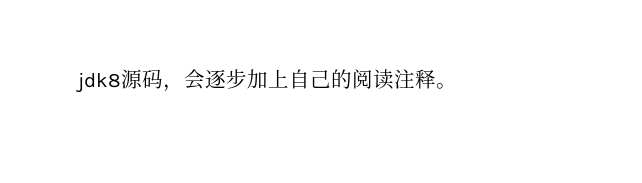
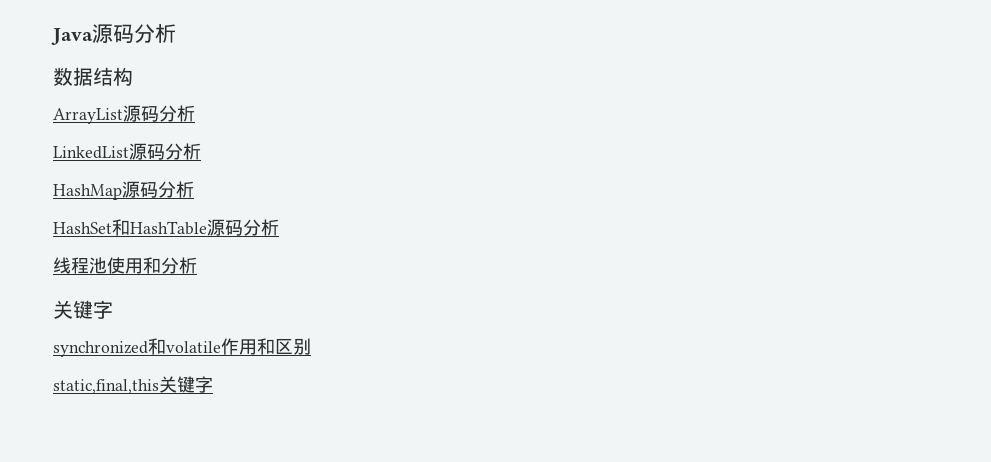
- jdk8源码，会逐步加上自己的阅读注释。
+ Java源码分析
+ 数据结构
+ ArrayList源码分析
+ LinkedList源码分析
+ HashMap源码分析
+ HashSet和HashTable源码分析
+ 线程池使用和分析
+ 关键字
+ synchronized和volatile作用和区别
+ static,final,this关键字

